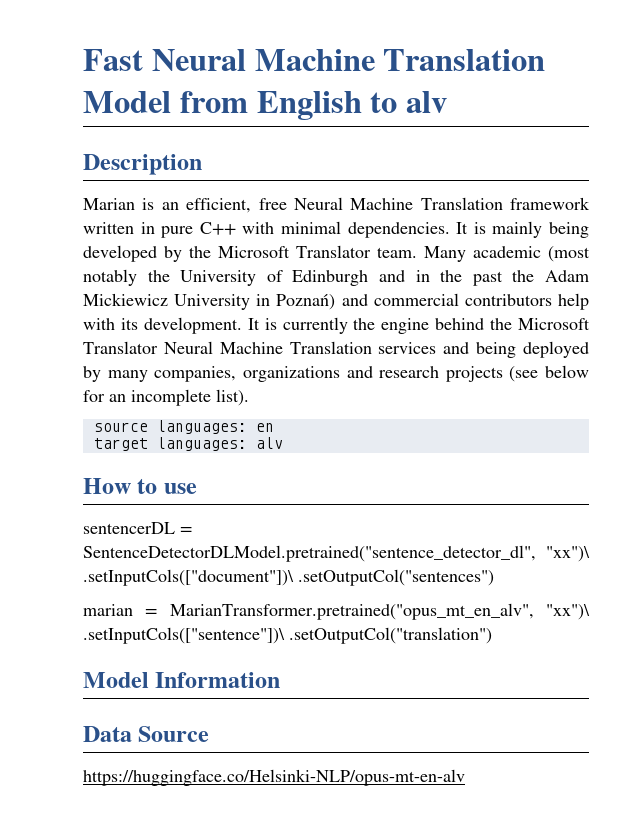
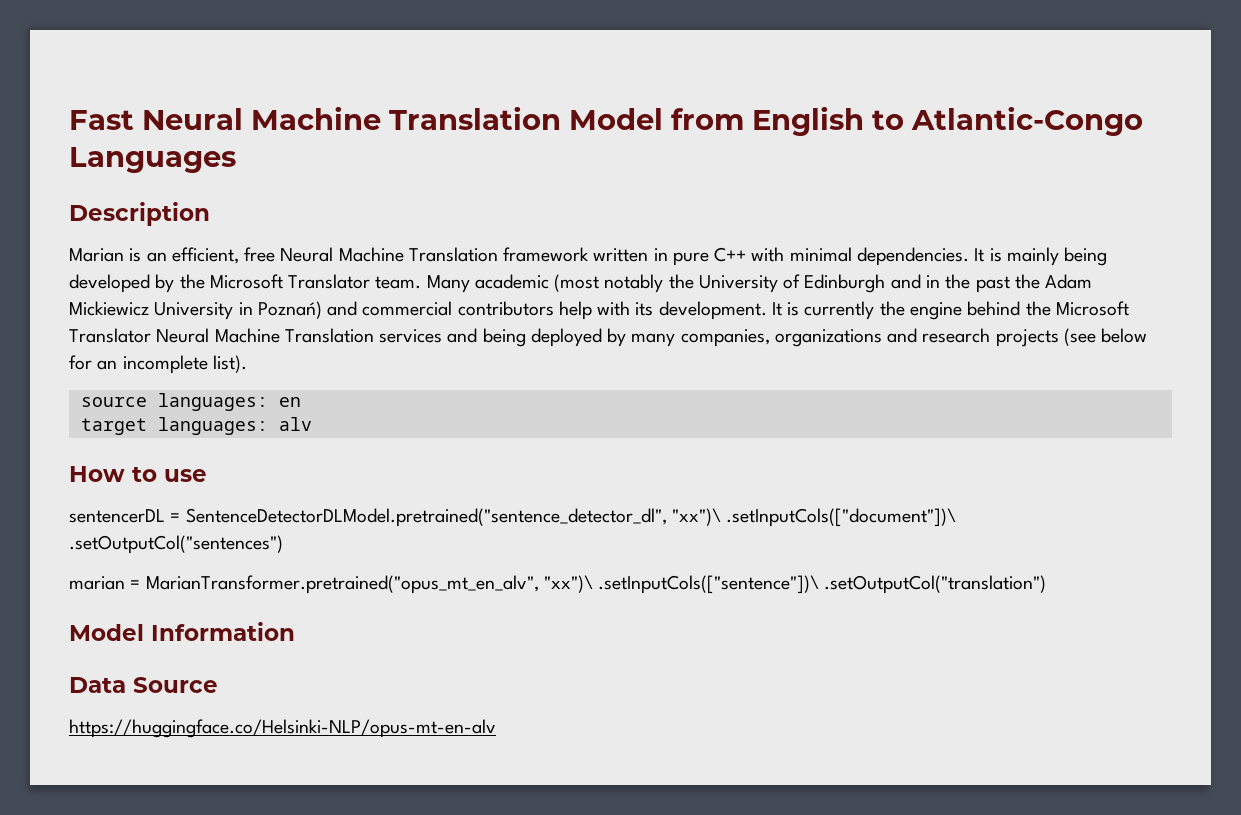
- Fast Neural Machine Translation Model from English to alv
+ Fast Neural Machine Translation Model from English to Atlantic-Congo Languages

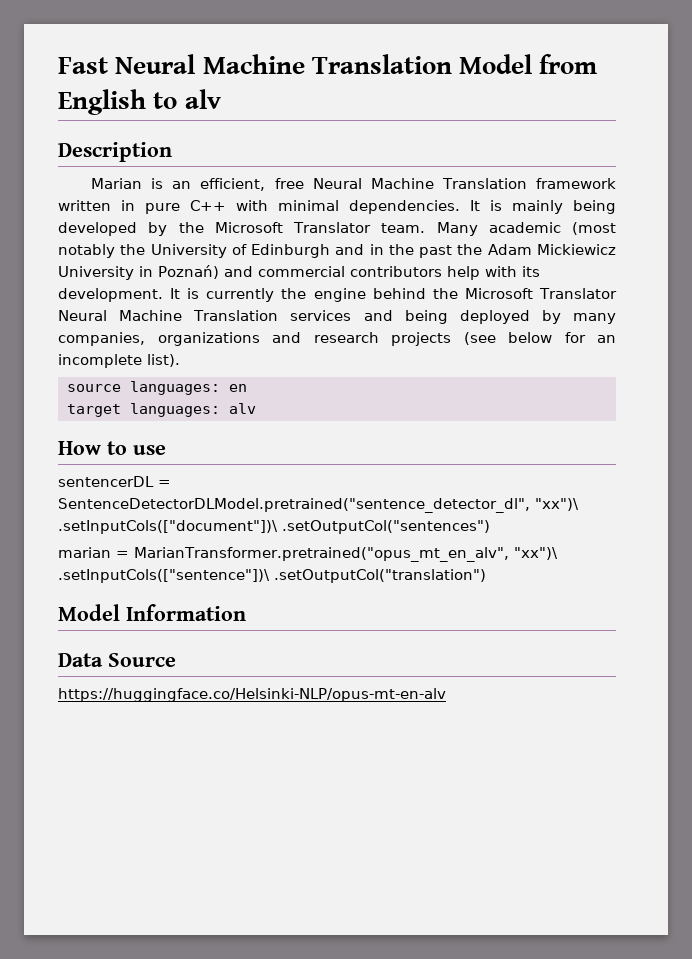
- Fast Neural Machine Translation Model from English to Atlantic-Congo Languages
+ Fast Neural Machine Translation Model from English to alv

